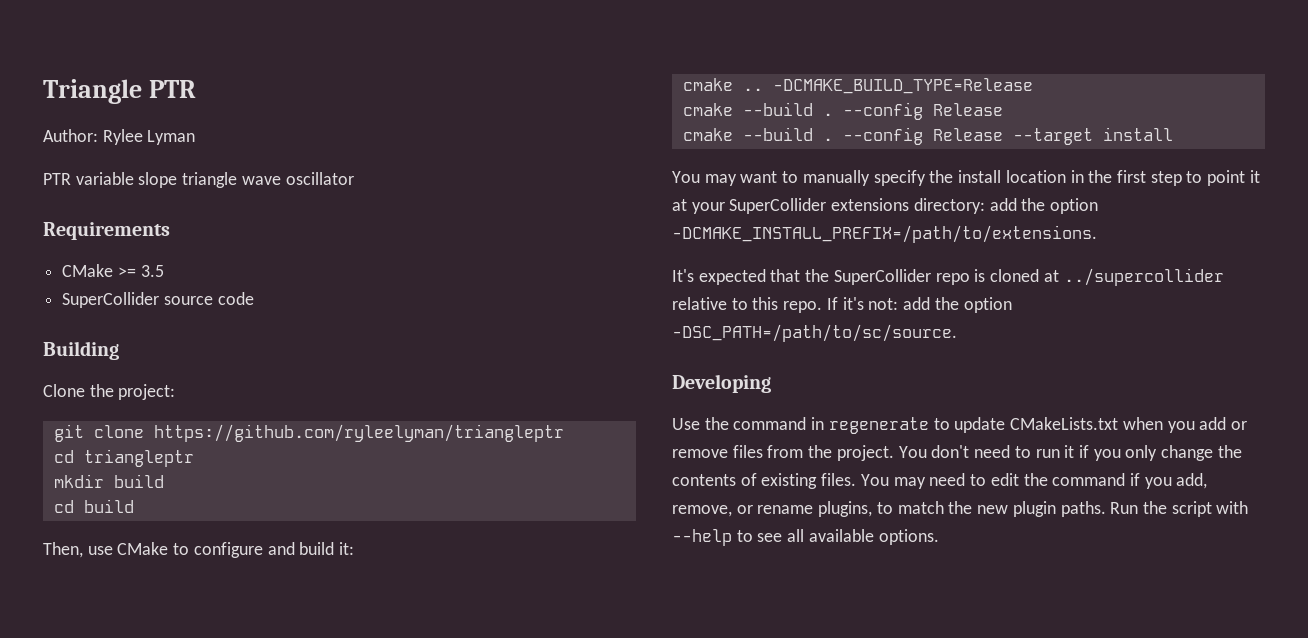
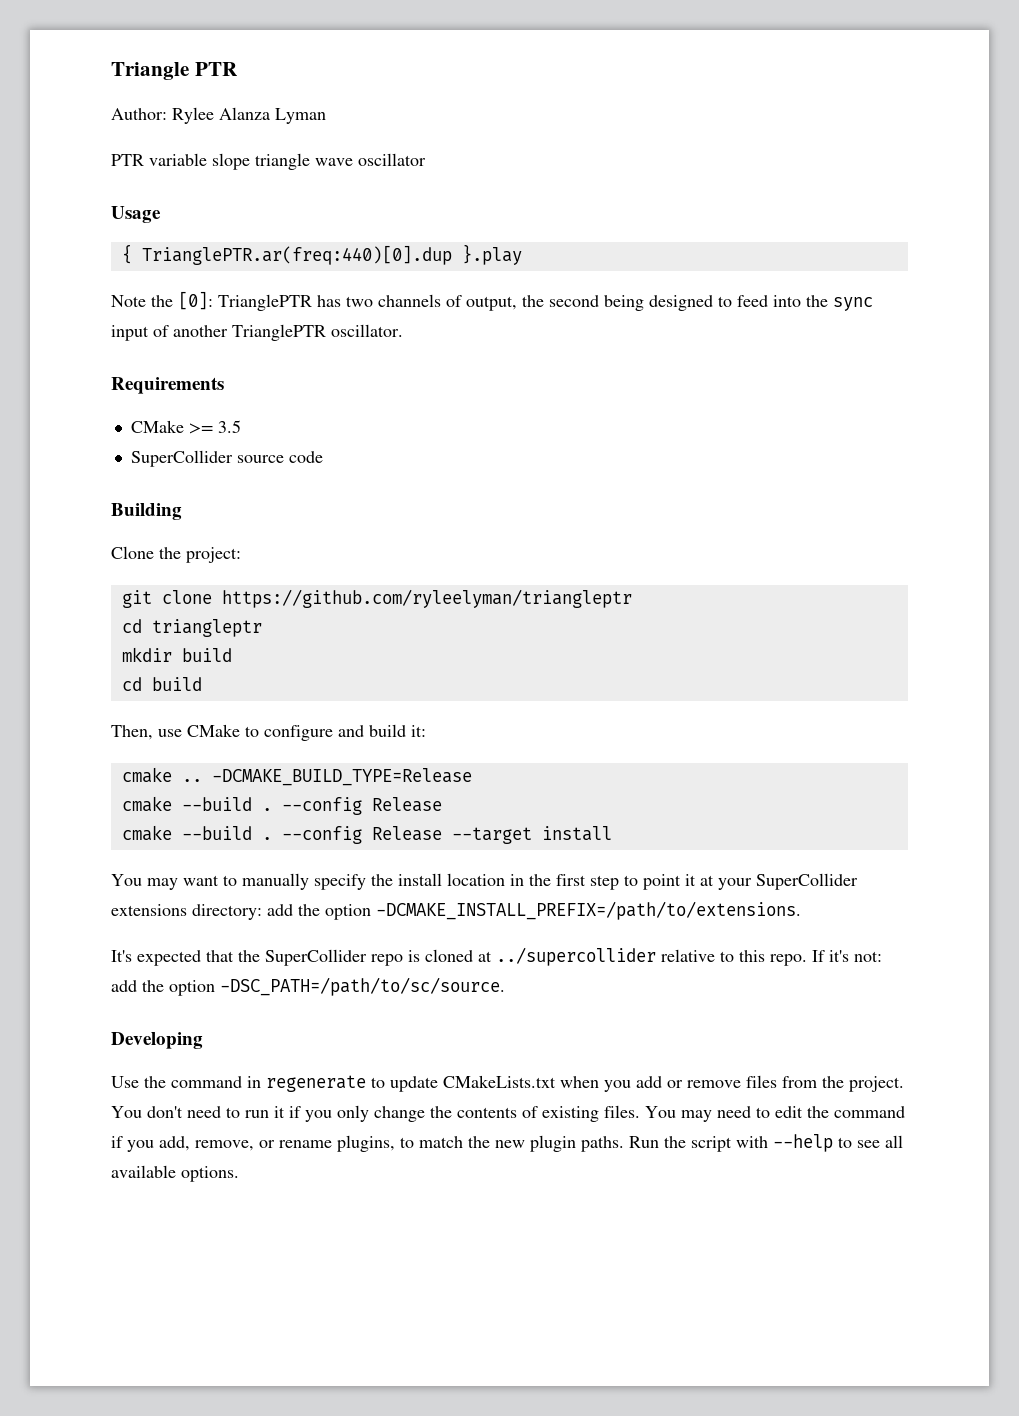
- Author: Rylee Lyman
+ Author: Rylee Alanza Lyman
+ Usage
+ { TrianglePTR.ar(freq:440)[0].dup }.play
+ Note the [0]: TrianglePTR has two channels of output, the second being designed to feed into the sync input of another TrianglePTR oscillator.

